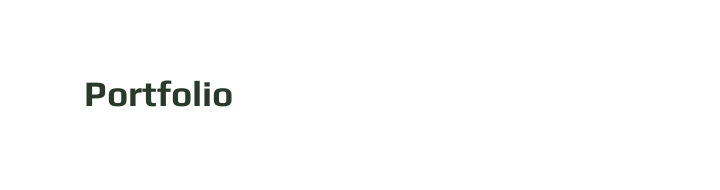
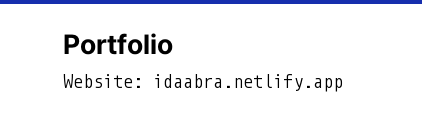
+ Website: idaabra.netlify.app

